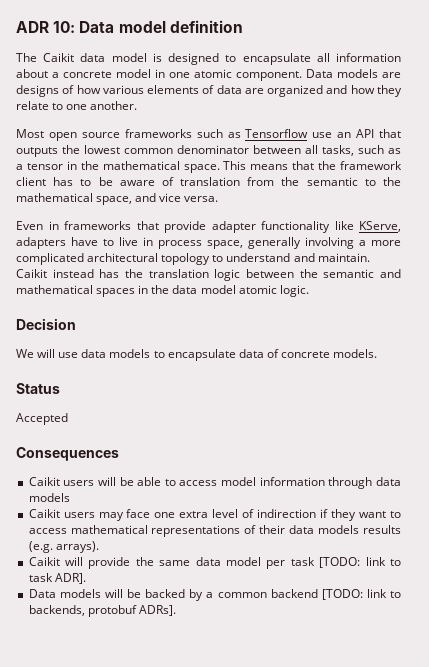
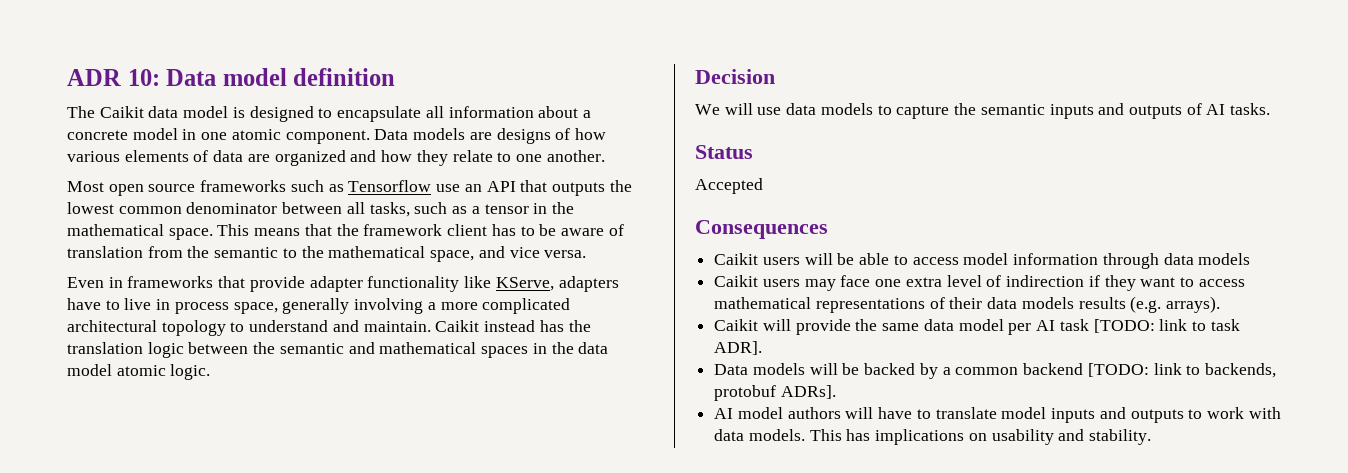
- We will use data models to encapsulate data of concrete models.
+ We will use data models to capture the semantic inputs and outputs of AI tasks.
- Caikit will provide the same data model per task [TODO: link to task ADR].
+ Caikit will provide the same data model per AI task [TODO: link to task ADR].
+ AI model authors will have to translate model inputs and outputs to work with data models. This has implications on usability and stability.

